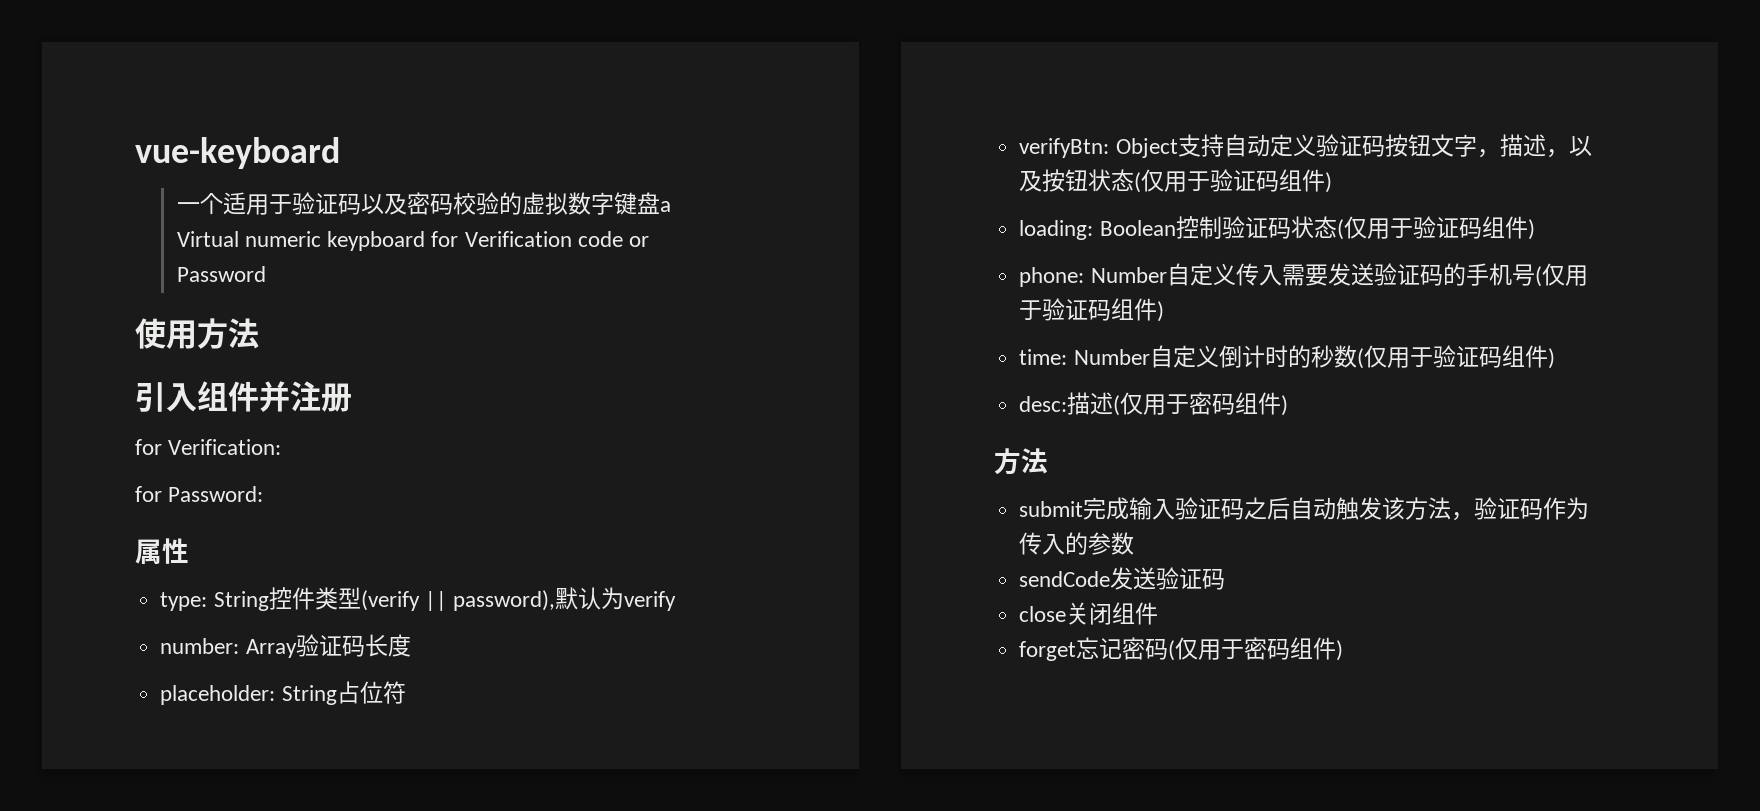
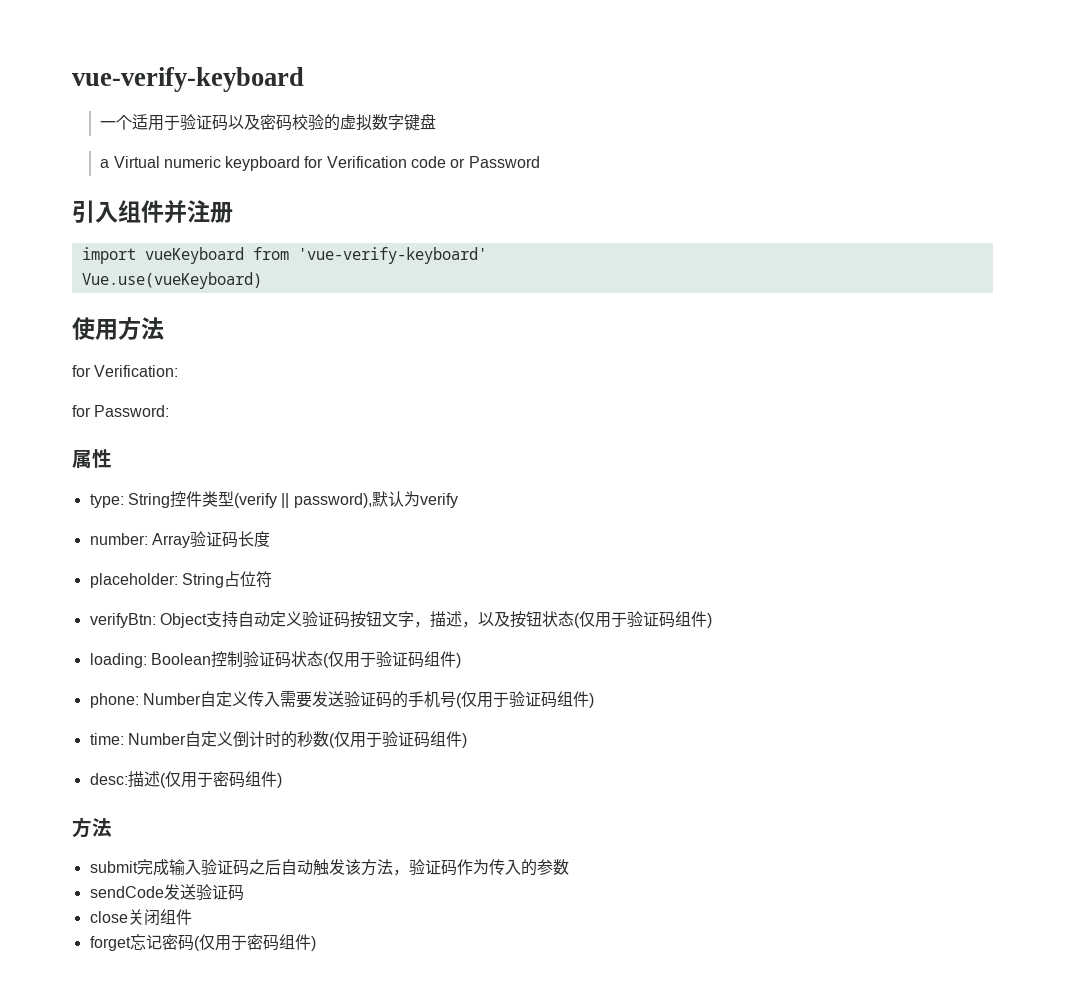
- vue-keyboard
+ vue-verify-keyboard
- 一个适用于验证码以及密码校验的虚拟数字键盘a Virtual numeric keypboard for Verification code or Password
+ 一个适用于验证码以及密码校验的虚拟数字键盘
+ a Virtual numeric keypboard for Verification code or Password
- 使用方法
+ import vueKeyboard from 'vue-verify-keyboard'
+ Vue.use(vueKeyboard)
+ 使用方法

